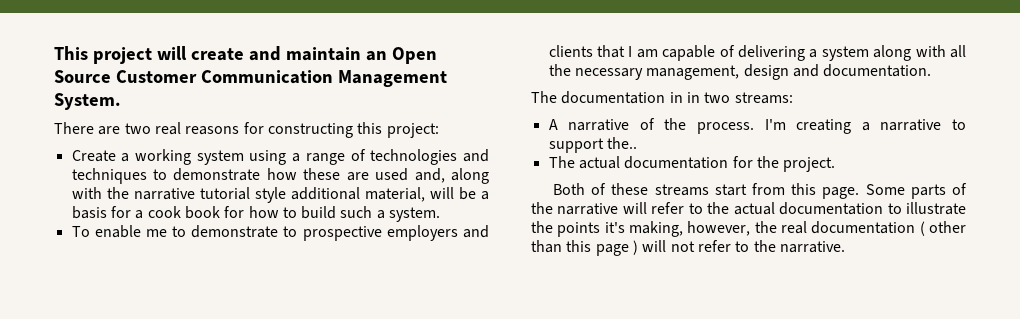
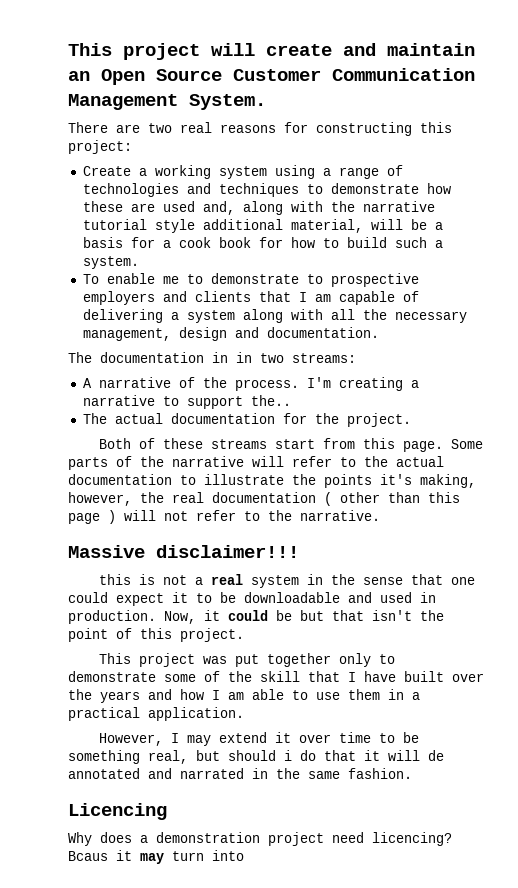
+ Massive disclaimer!!!
+ this is not a real system in the sense that one could expect it to be downloadable and used in production. Now, it could be but that isn't the point of this project.
+ This project was put together only to demonstrate some of the skill that I have built over the years and how I am able to use them in a practical application.
+ However, I may extend it over time to be something real, but should i do that it will de annotated and narrated in the same fashion.
+ Licencing
+ Why does a demonstration project need licencing? Bcaus it may turn into

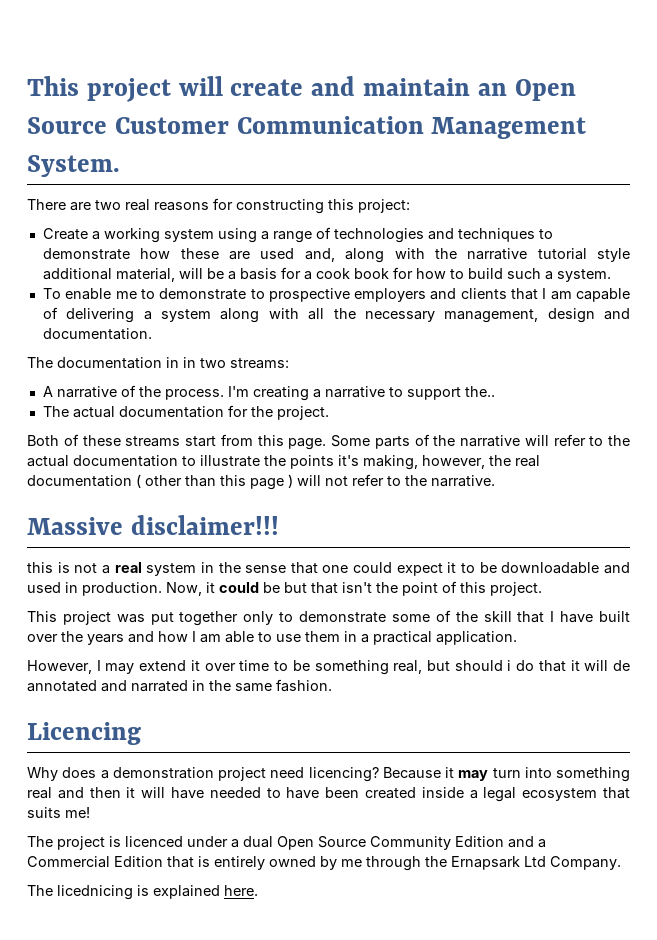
- Bcaus it may turn into
+ Because it may turn into something real and then it will have needed to have been created inside a legal ecosystem that suits me!
+ The project is licenced under a dual Open Source Community Edition and a Commercial Edition that is entirely owned by me through the Ernapsark Ltd Company.
+ The licednicing is explained here.

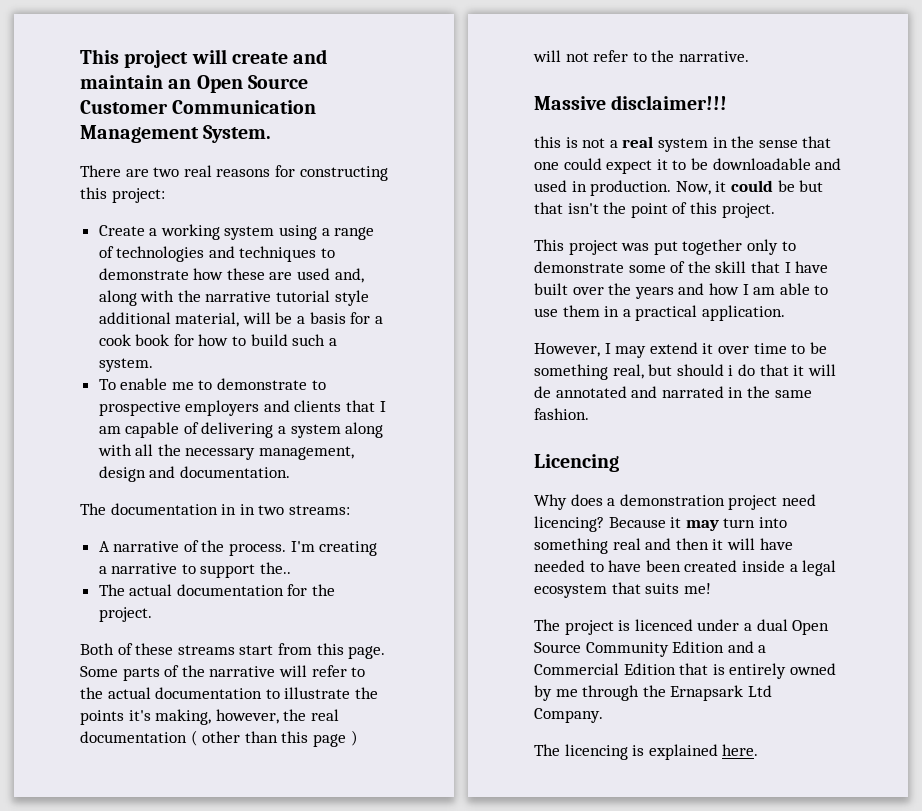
- The licednicing is explained here.
+ The licencing is explained here.

